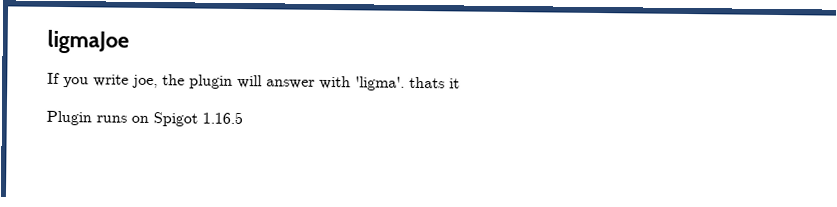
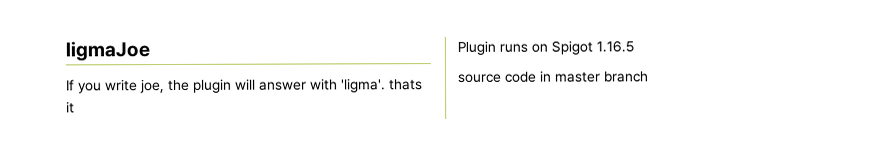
+ source code in master branch

